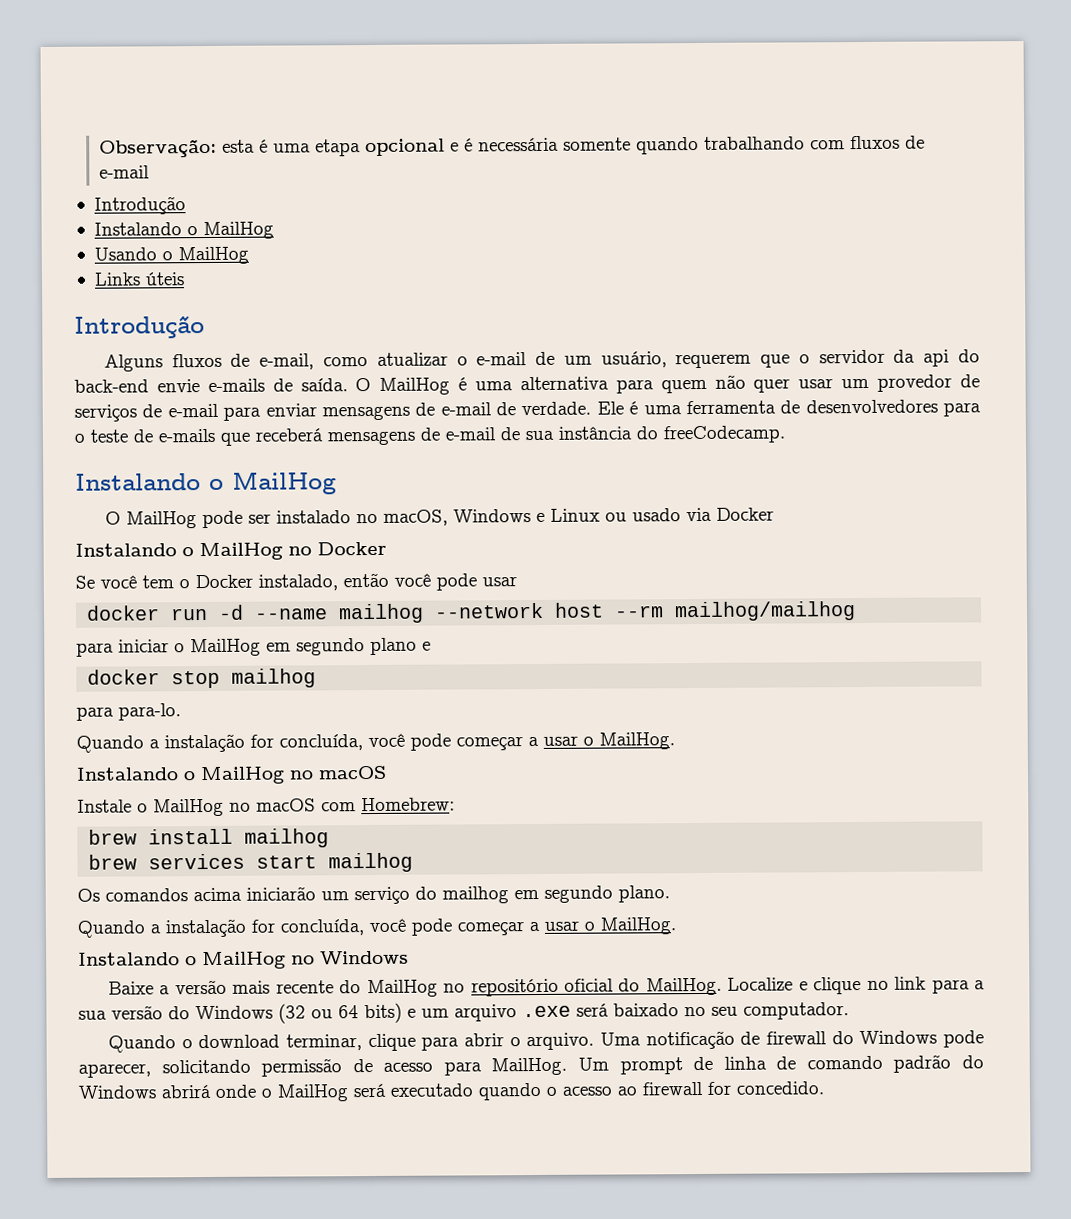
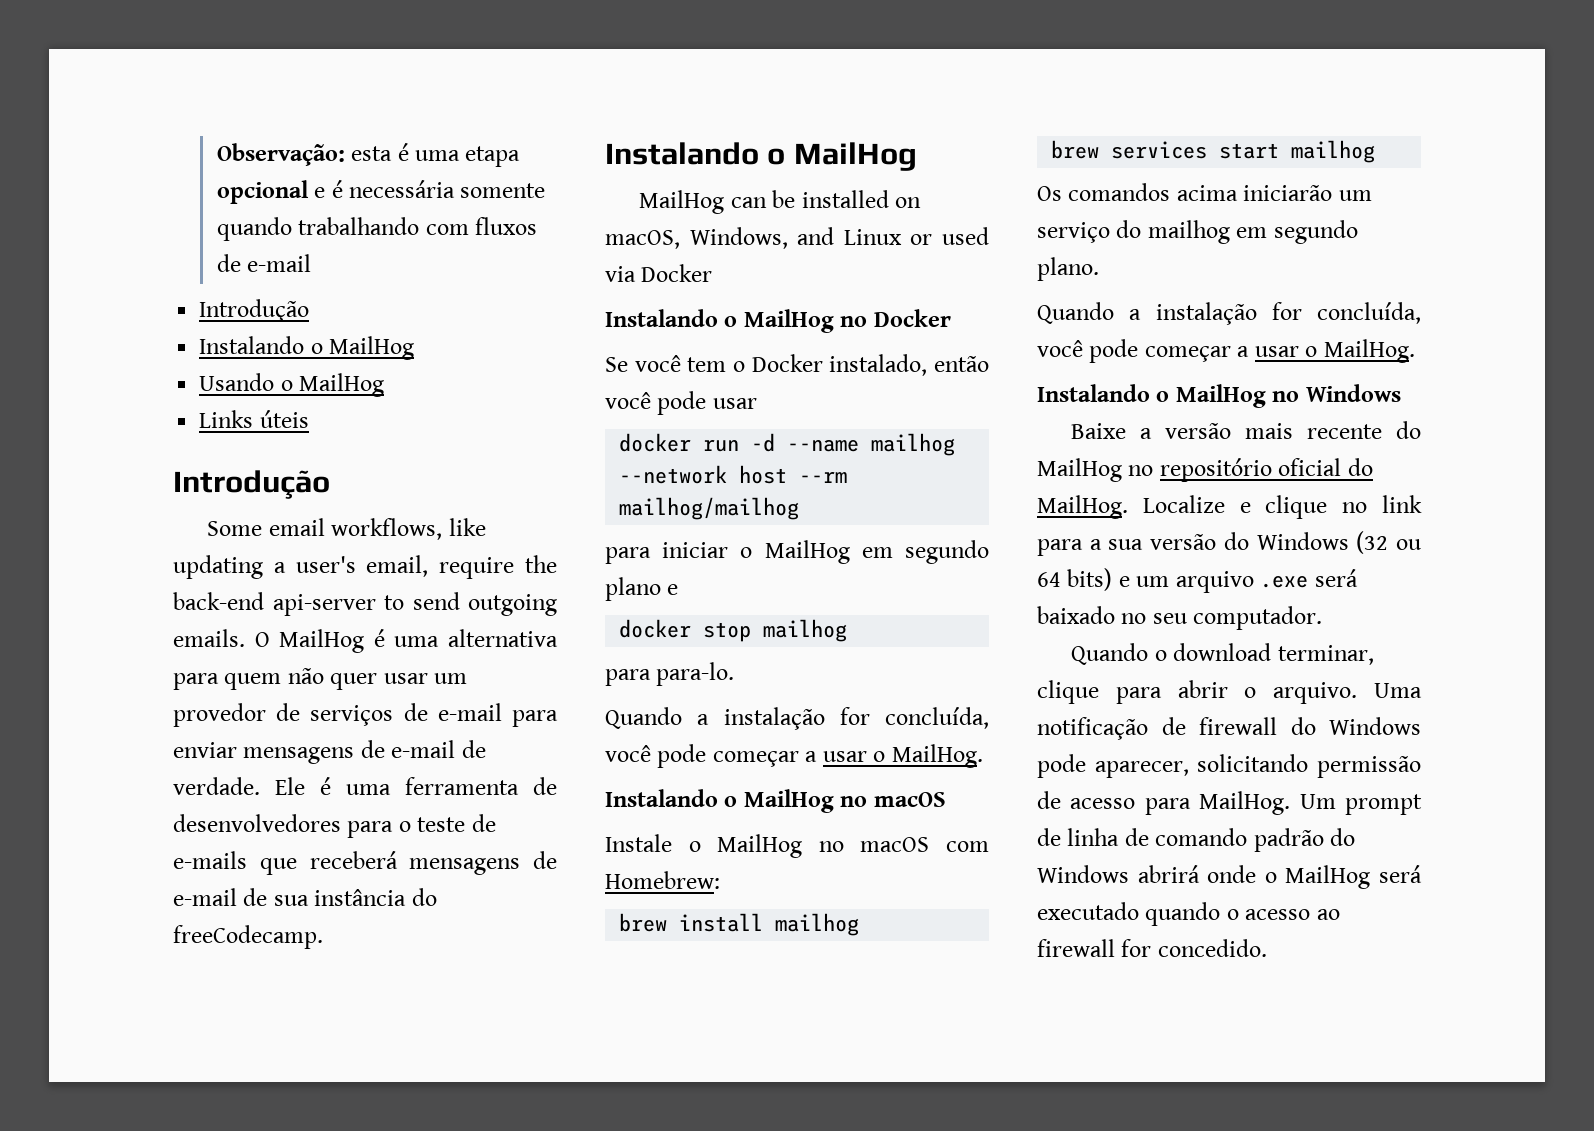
- Alguns fluxos de e-mail, como atualizar o e-mail de um usuário, requerem que o servidor da api do back-end envie e-mails de saída.
+ Some email workflows, like updating a user's email, require the back-end api-server to send outgoing emails.
- O MailHog pode ser instalado no macOS, Windows e Linux ou usado via Docker
+ MailHog can be installed on macOS, Windows, and Linux or used via Docker

